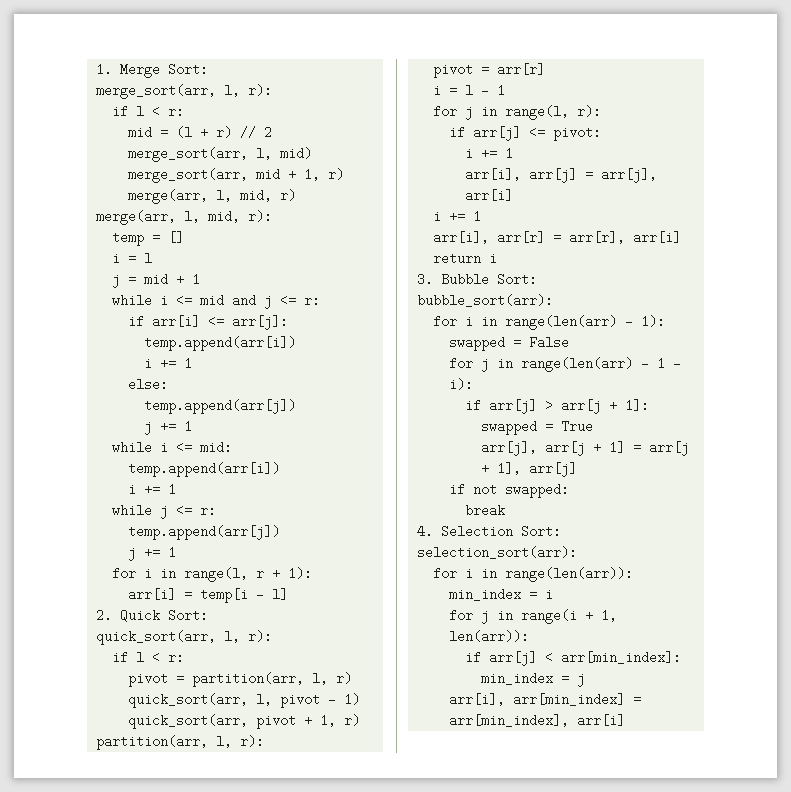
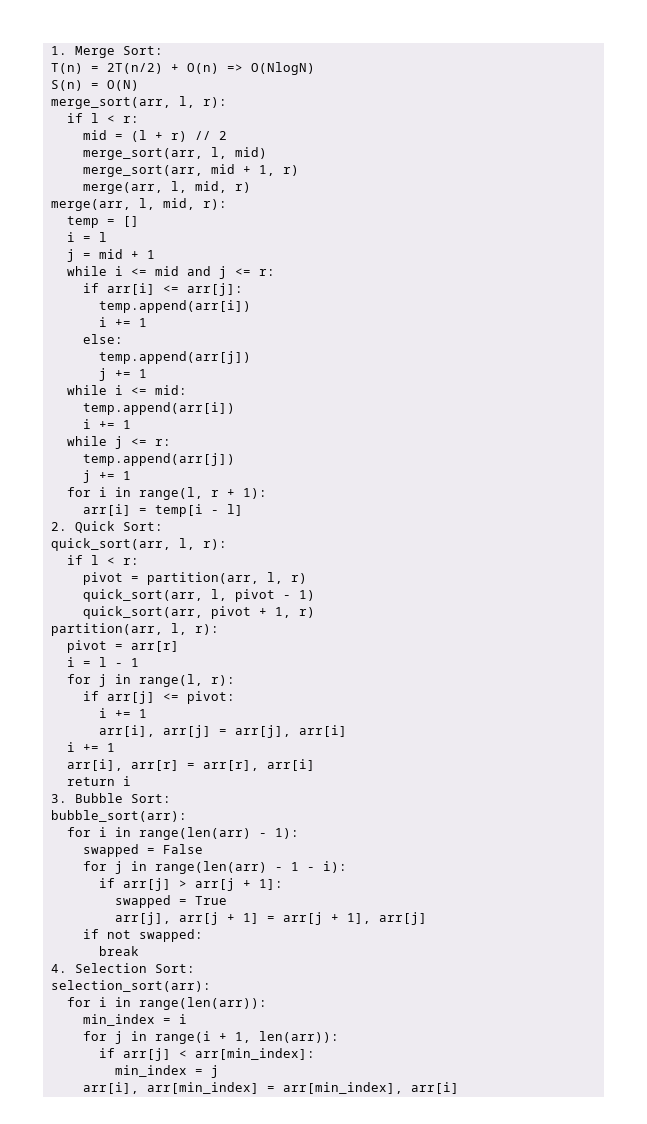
+ T(n) = 2T(n/2) + O(n) => O(NlogN)
+ S(n) = O(N)

